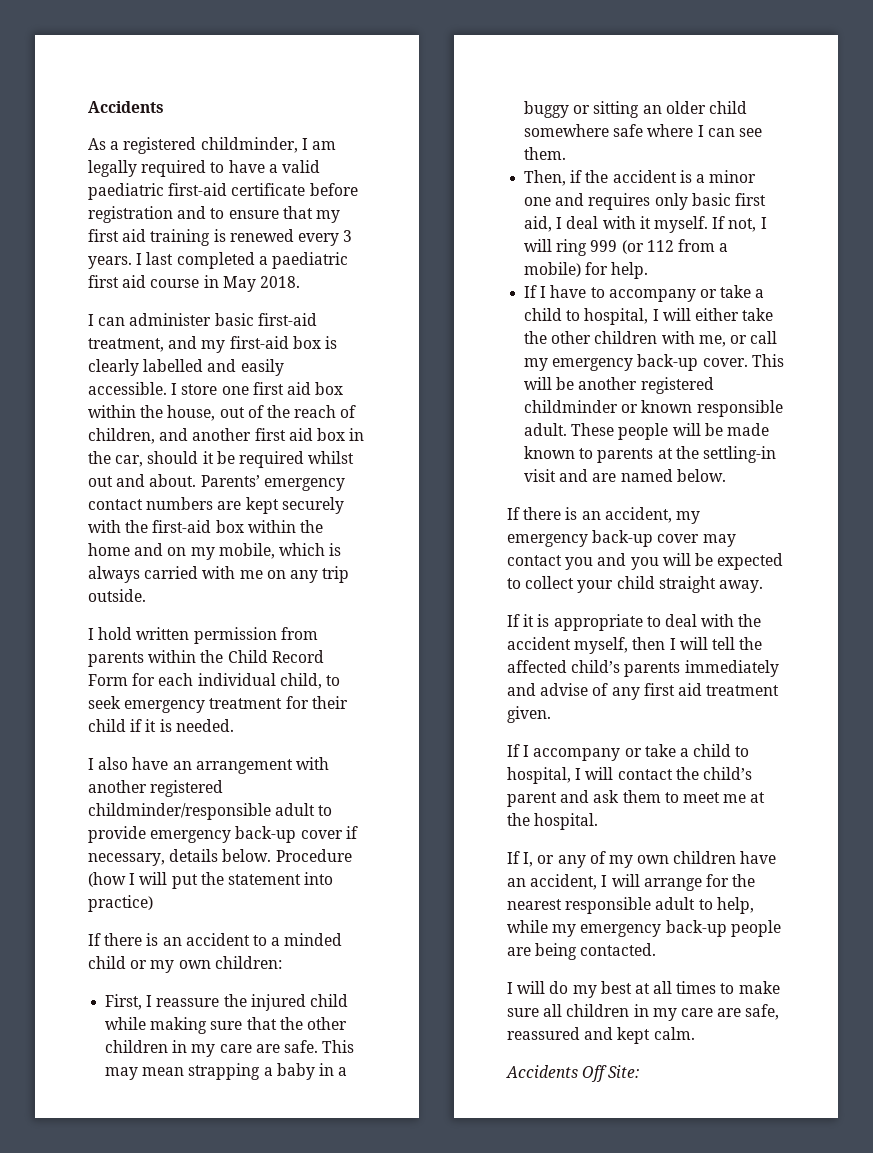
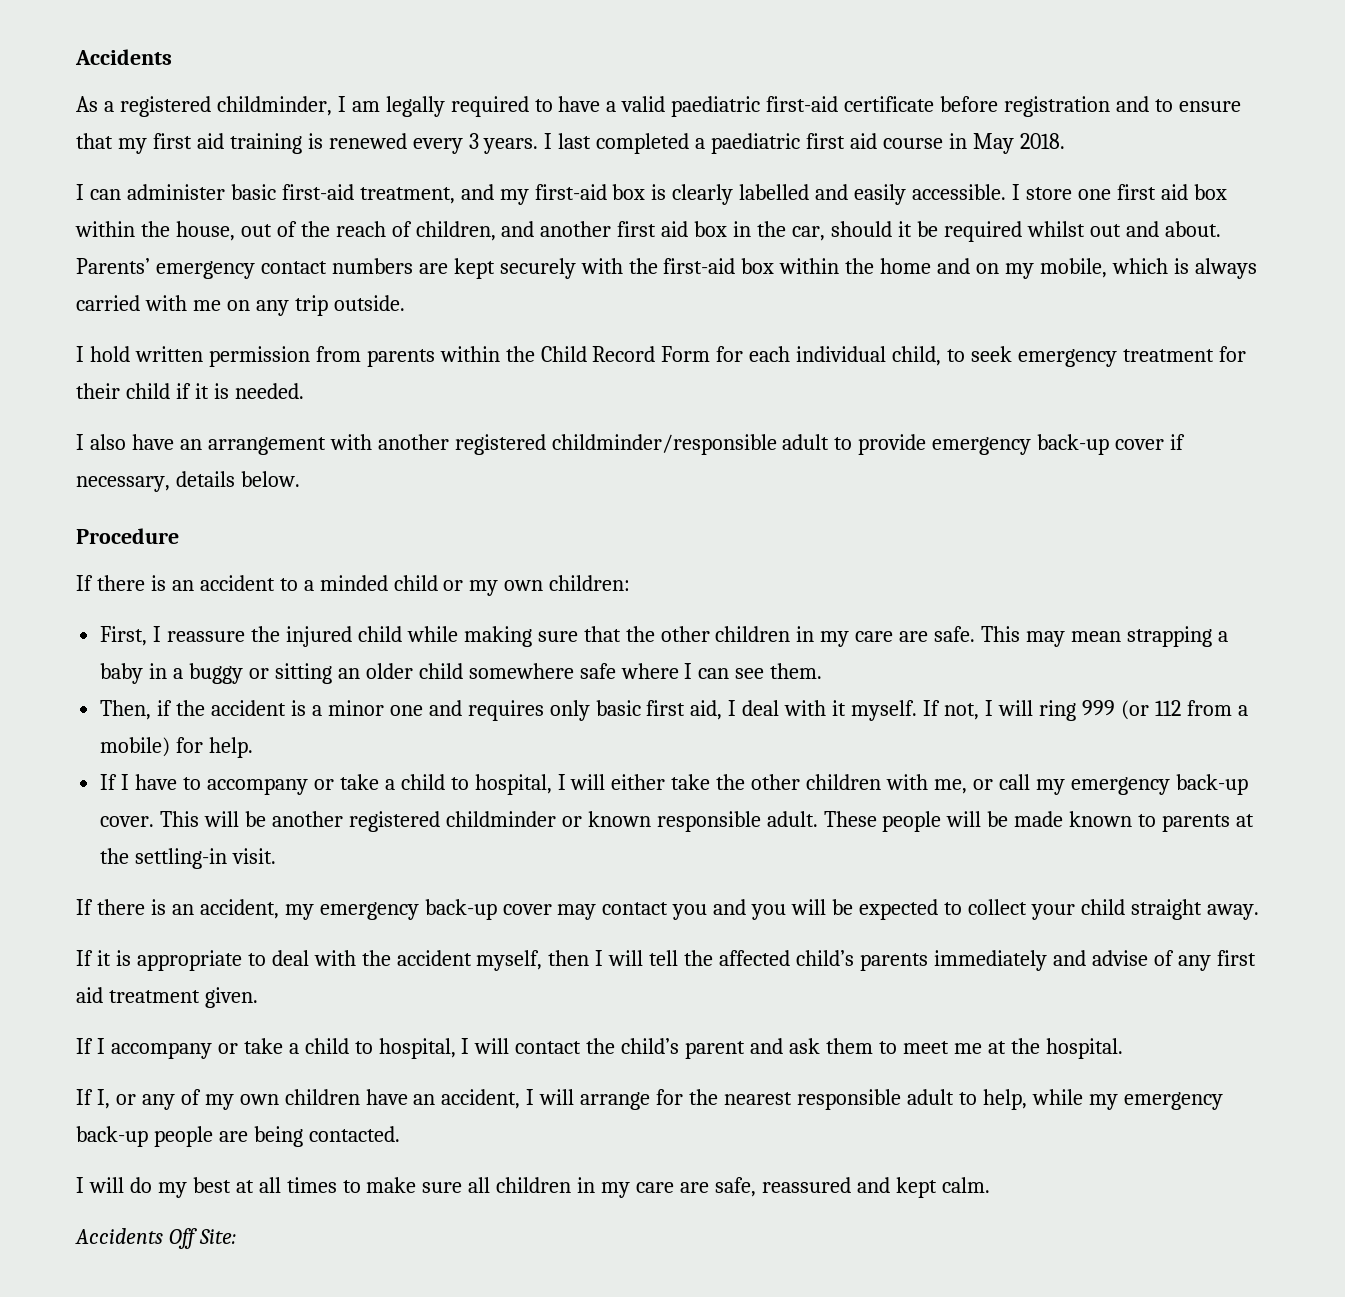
- I also have an arrangement with another registered childminder/responsible adult to provide emergency back-up cover if necessary, details below. Procedure (how I will put the statement into practice)
+ I also have an arrangement with another registered childminder/responsible adult to provide emergency back-up cover if necessary, details below.
+ Procedure
- These people will be made known to parents at the settling-in visit and are named below.
+ These people will be made known to parents at the settling-in visit.

